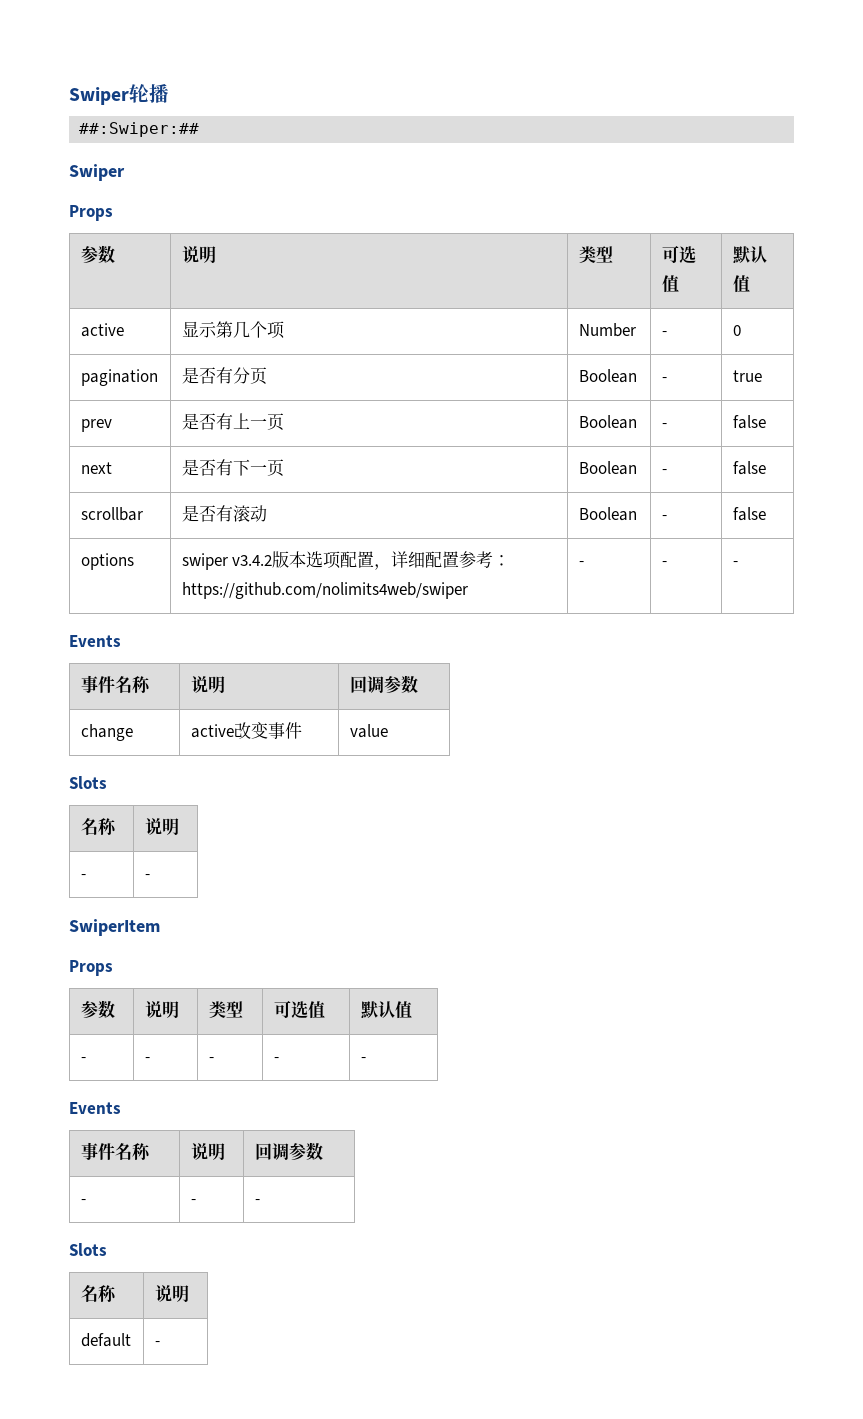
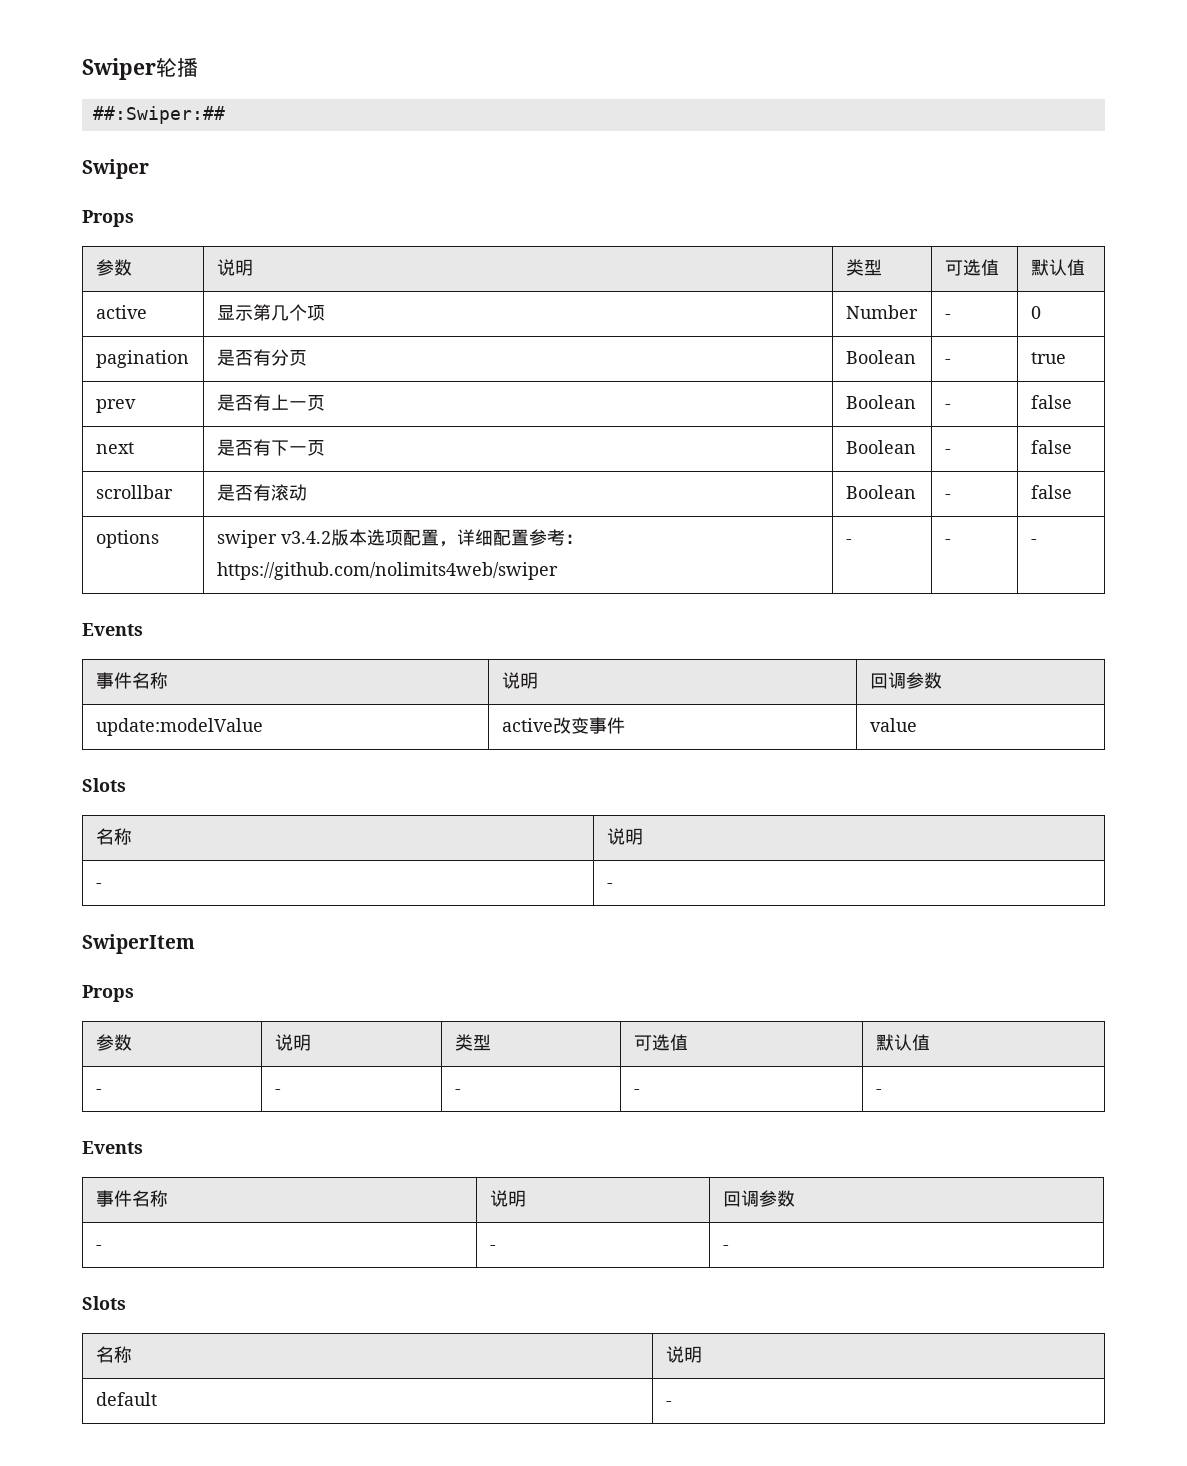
- change | active改变事件 | value
+ update:modelValue | active改变事件 | value

